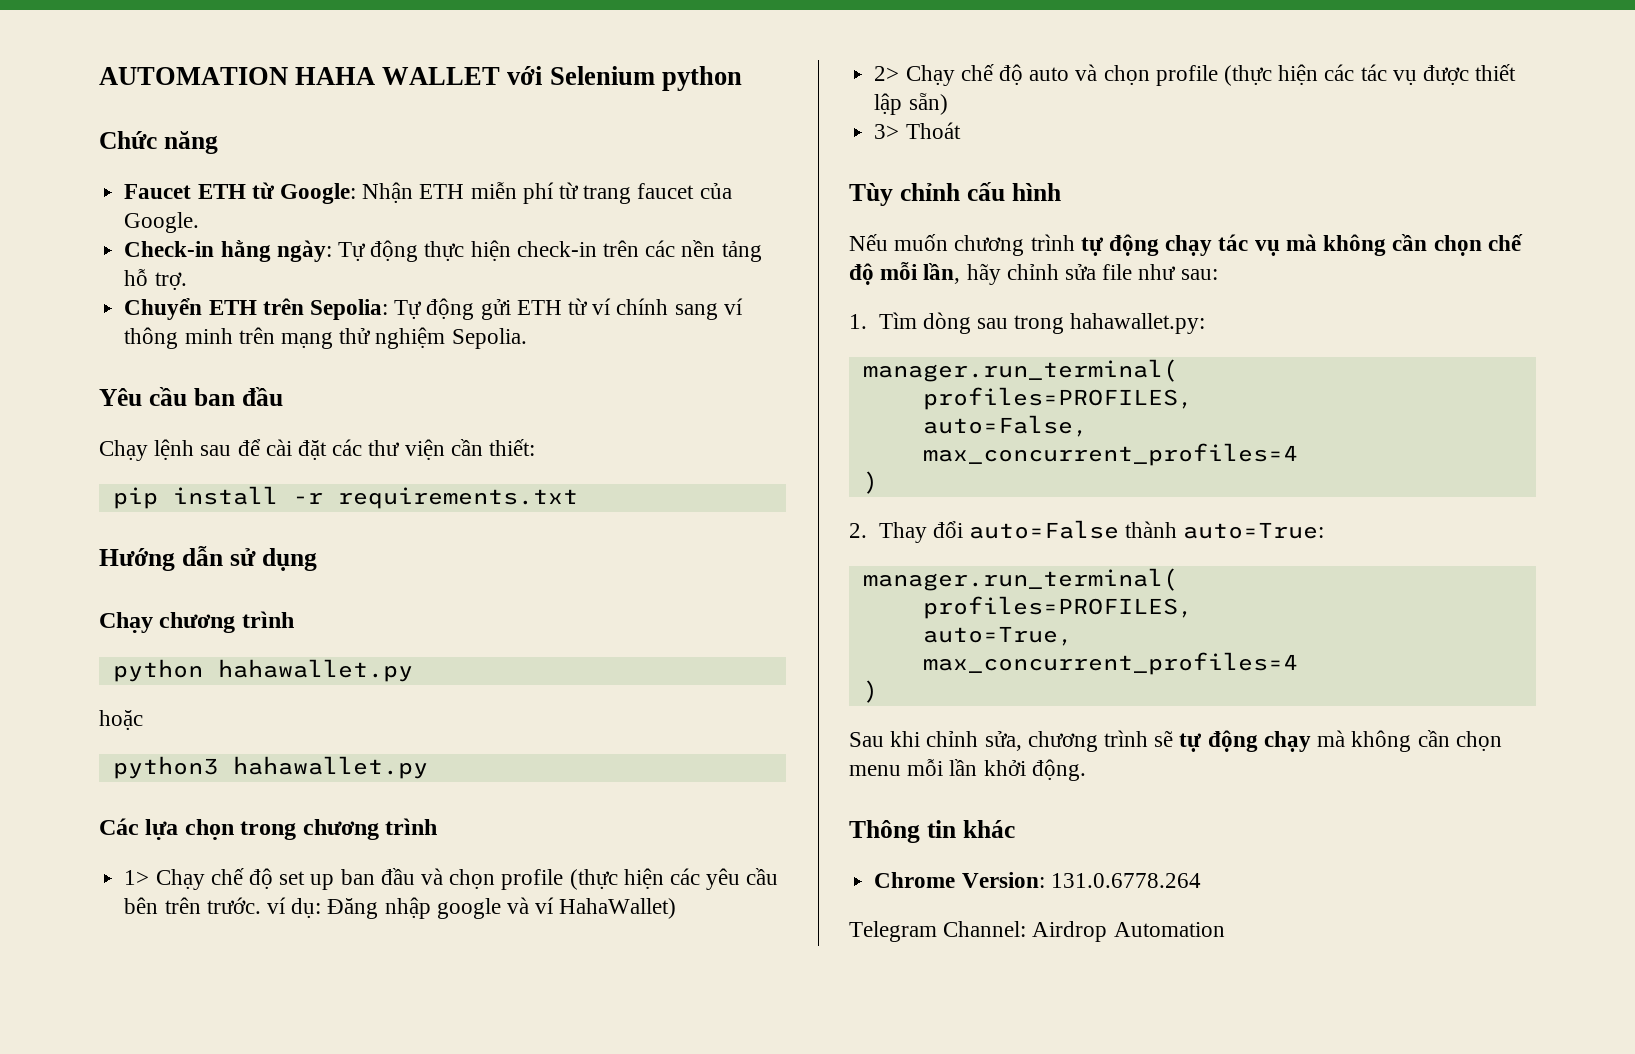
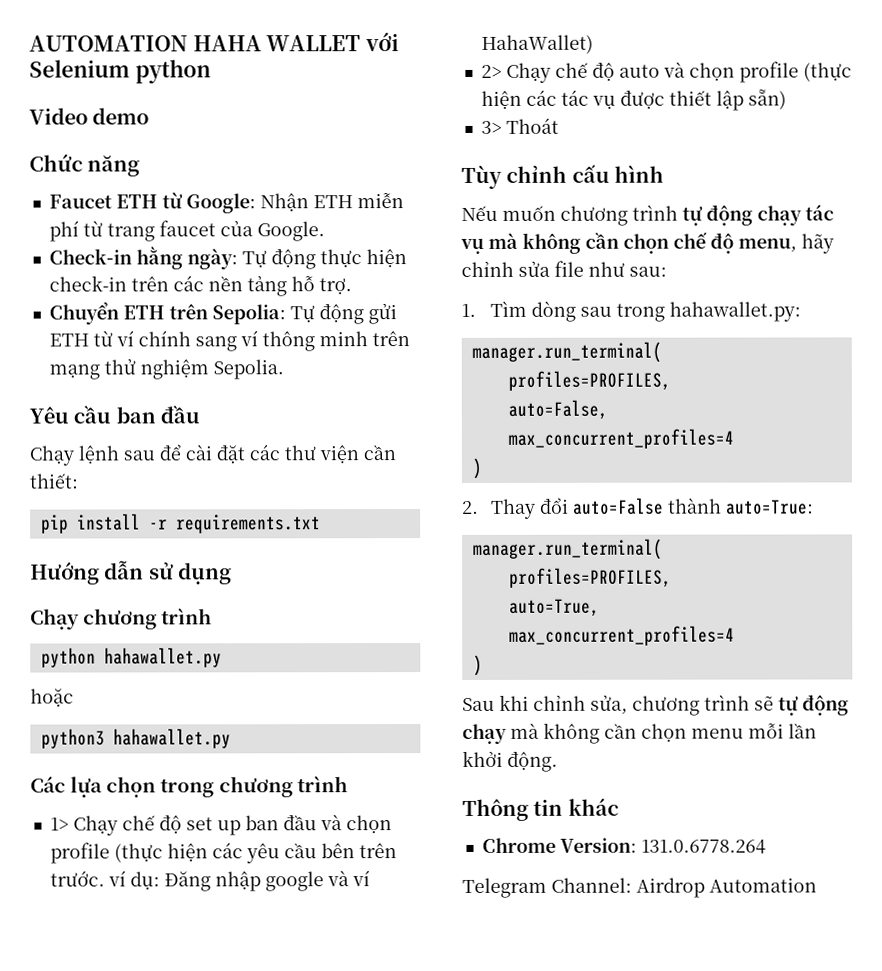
+ Video demo
- Nếu muốn chương trình tự động chạy tác vụ mà không cần chọn chế độ mỗi lần, hãy chỉnh sửa file như sau:
+ Nếu muốn chương trình tự động chạy tác vụ mà không cần chọn chế độ menu, hãy chỉnh sửa file như sau:

